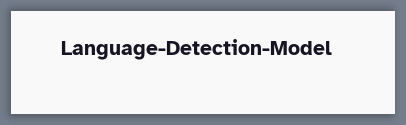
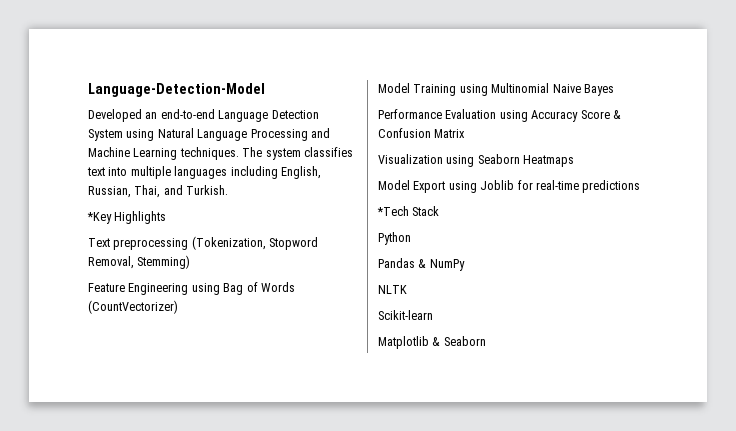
+ Developed an end-to-end Language Detection System using Natural Language Processing and Machine Learning techniques. The system classifies text into multiple languages including English, Russian, Thai, and Turkish.
+ *Key Highlights
+ Text preprocessing (Tokenization, Stopword Removal, Stemming)
+ Feature Engineering using Bag of Words (CountVectorizer)
+ Model Training using Multinomial Naive Bayes
+ Performance Evaluation using Accuracy Score & Confusion Matrix
+ Visualization using Seaborn Heatmaps
+ Model Export using Joblib for real-time predictions
+ *Tech Stack
+ Python
+ Pandas & NumPy
+ NLTK
+ Scikit-learn
+ Matplotlib & Seaborn

